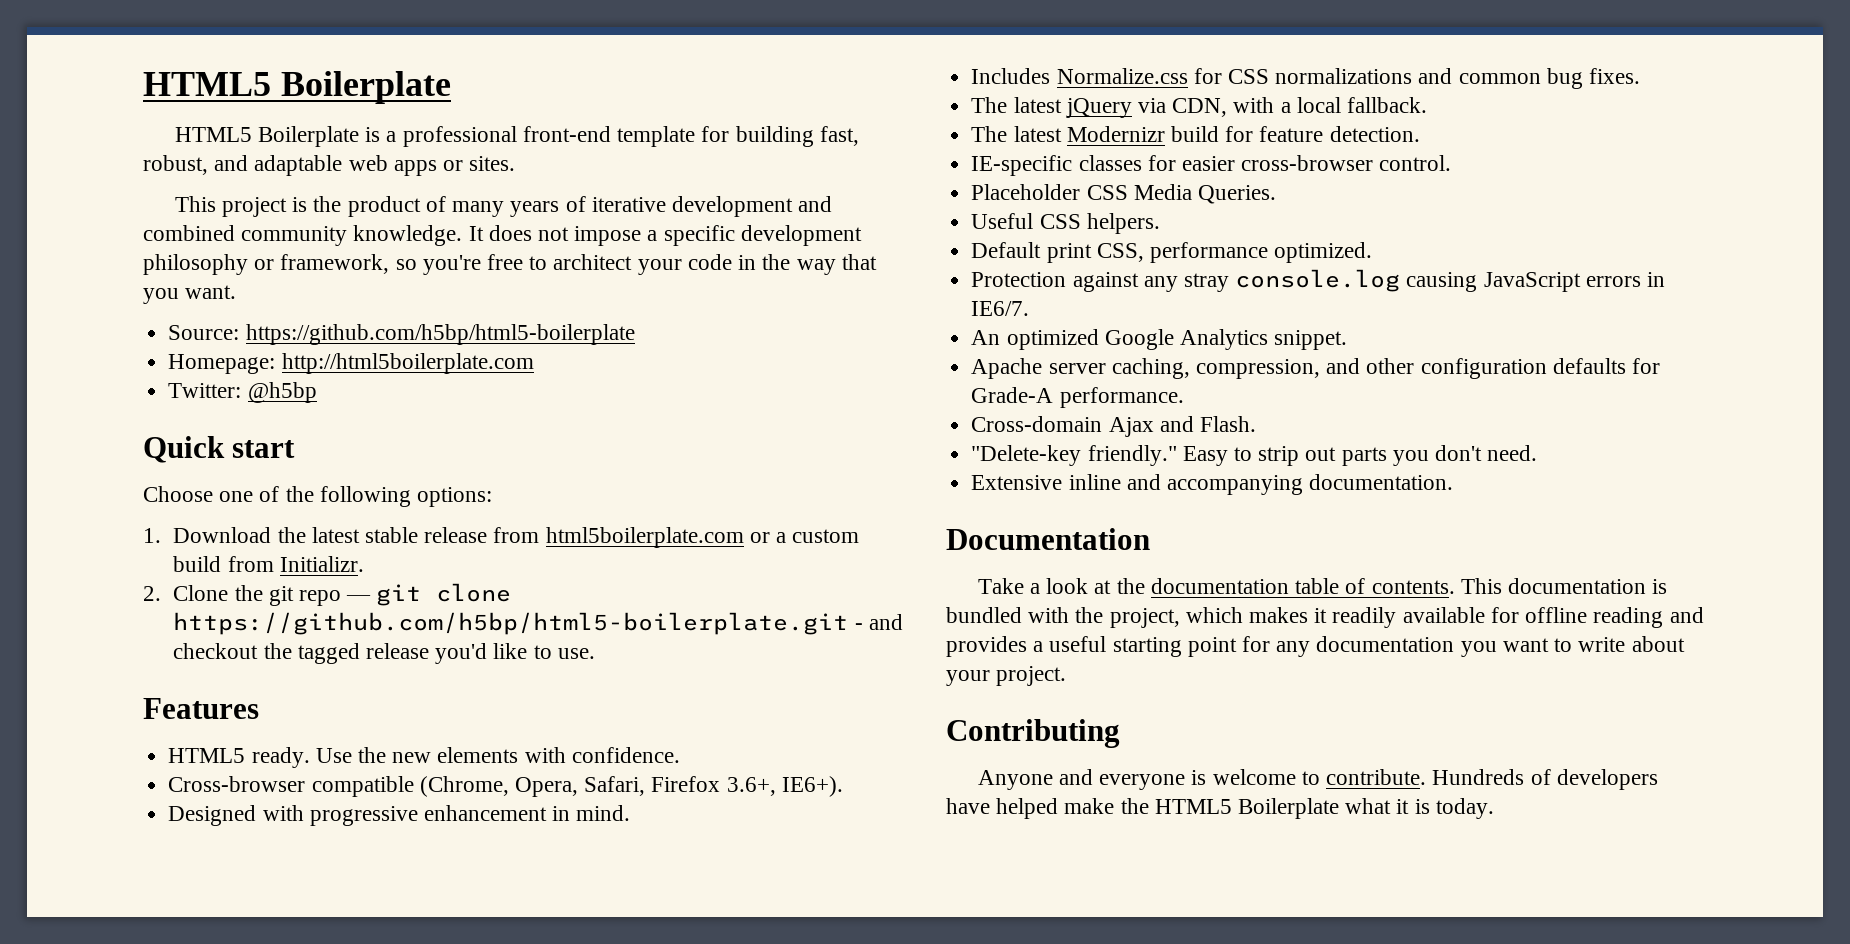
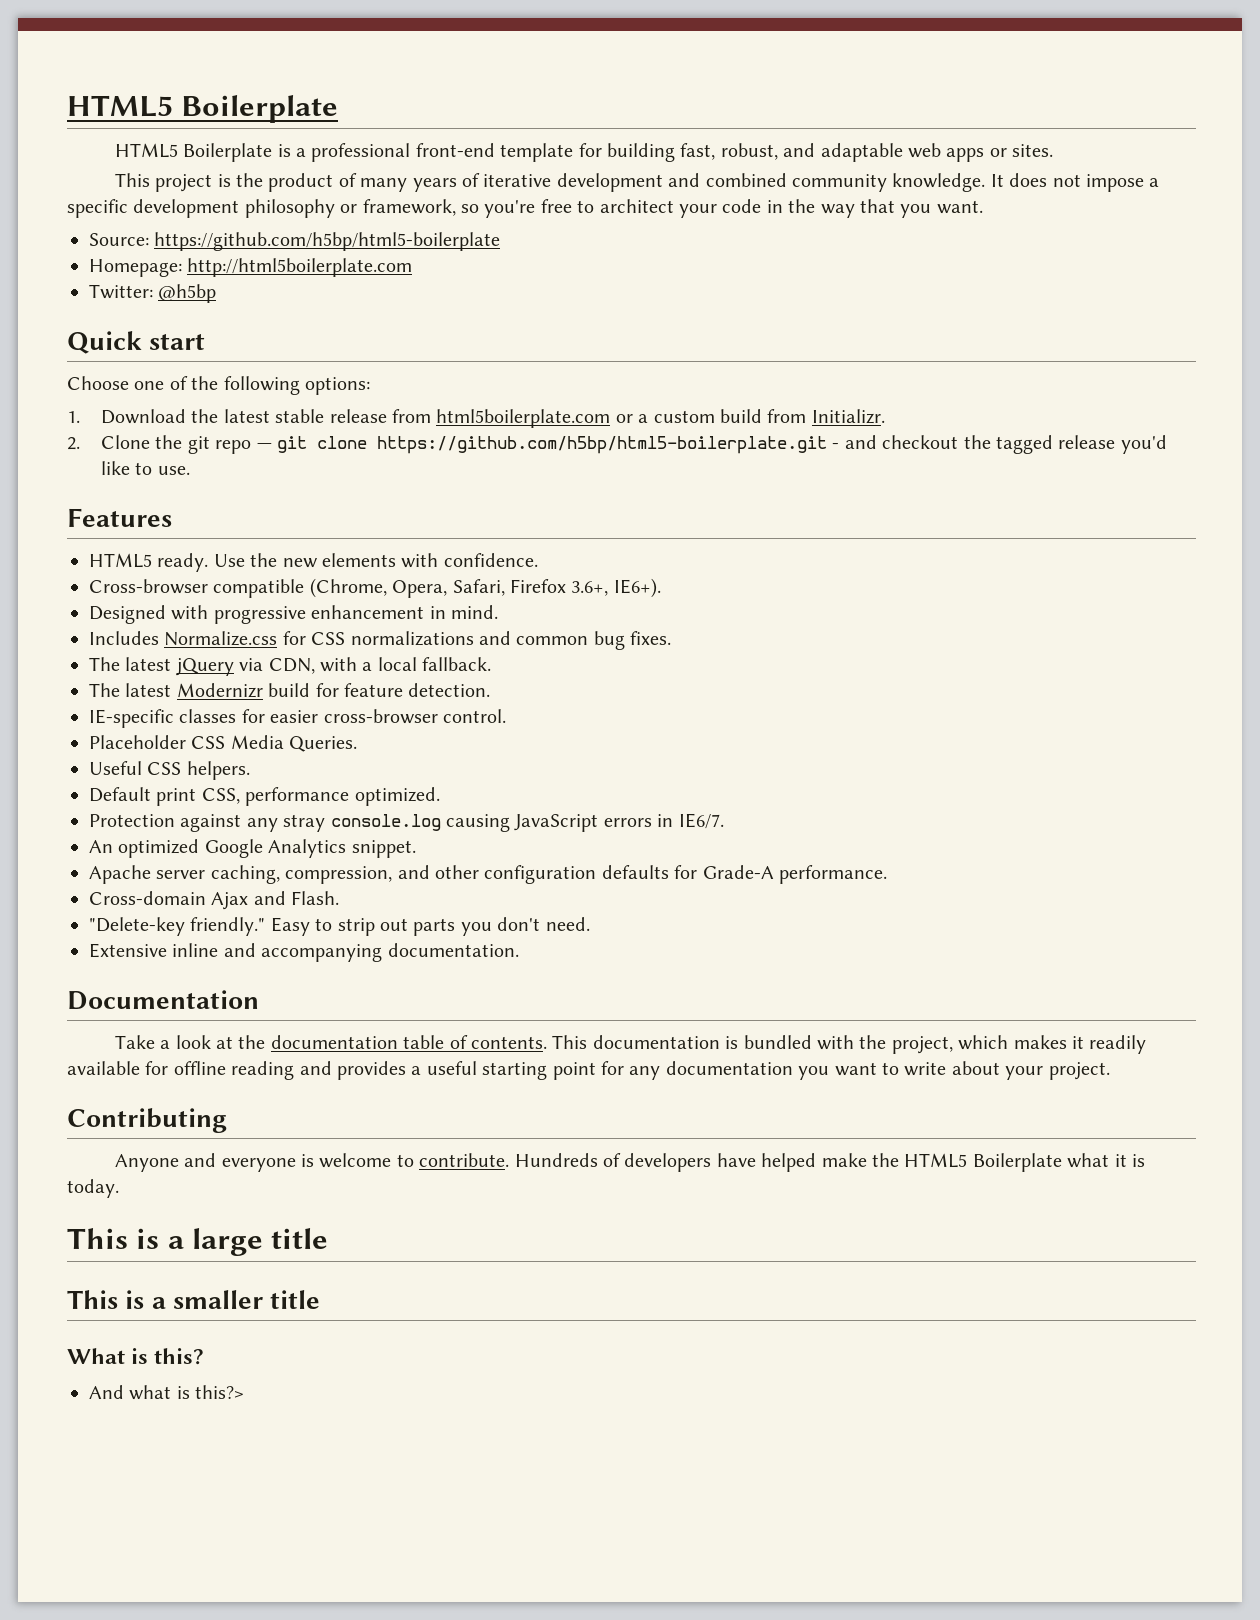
+ This is a large title
+ This is a smaller title
+ What is this?
+ And what is this?>

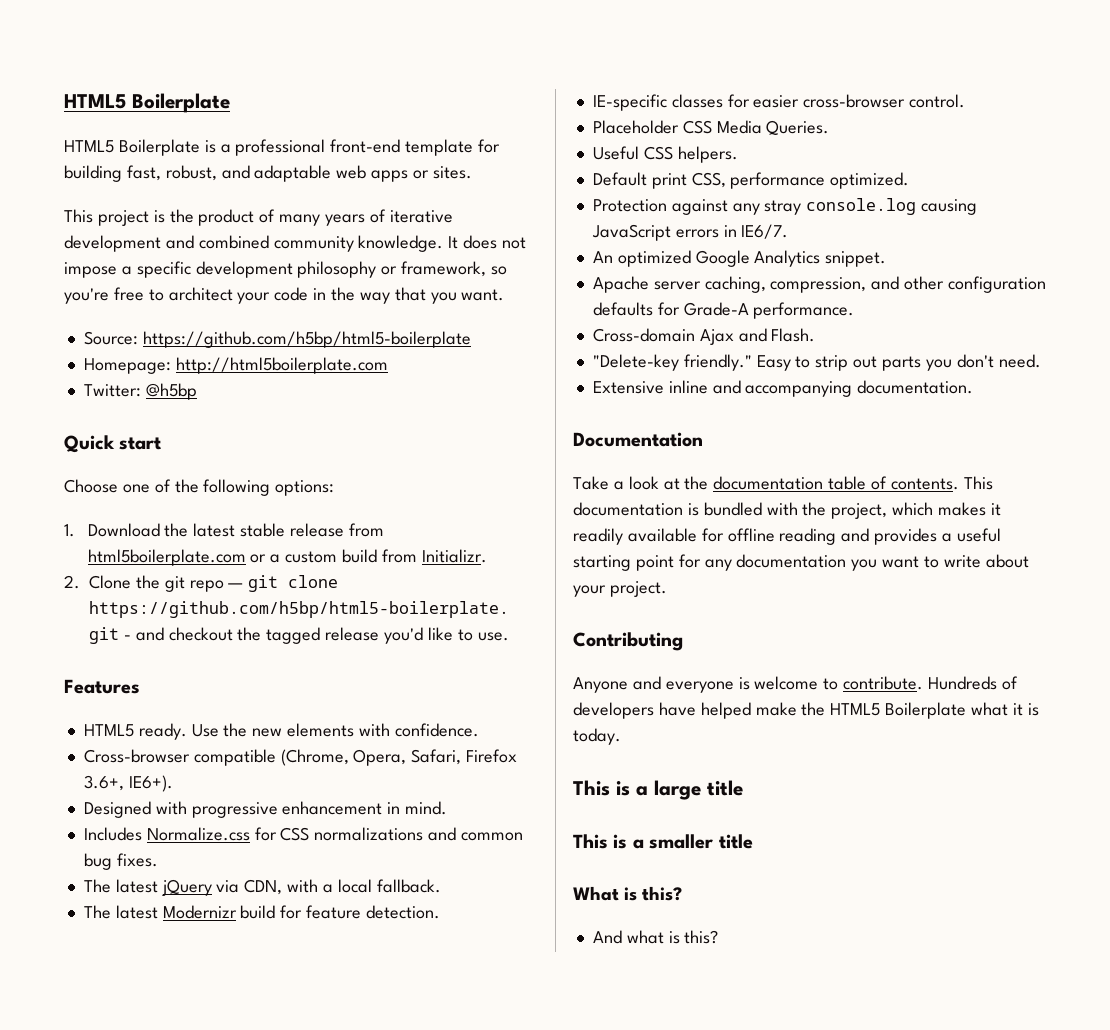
- And what is this?>
+ And what is this?

